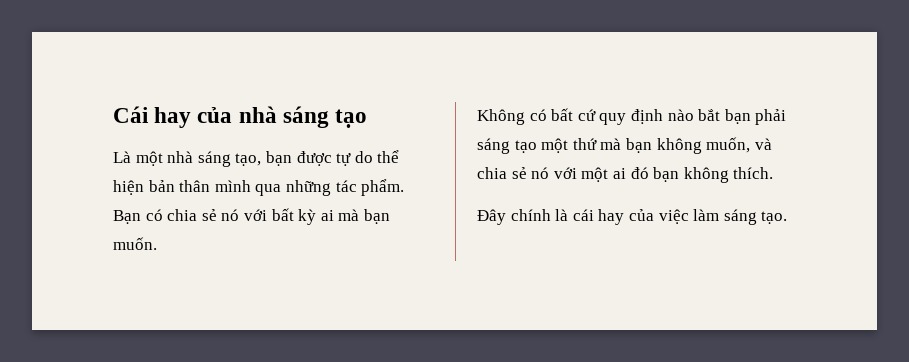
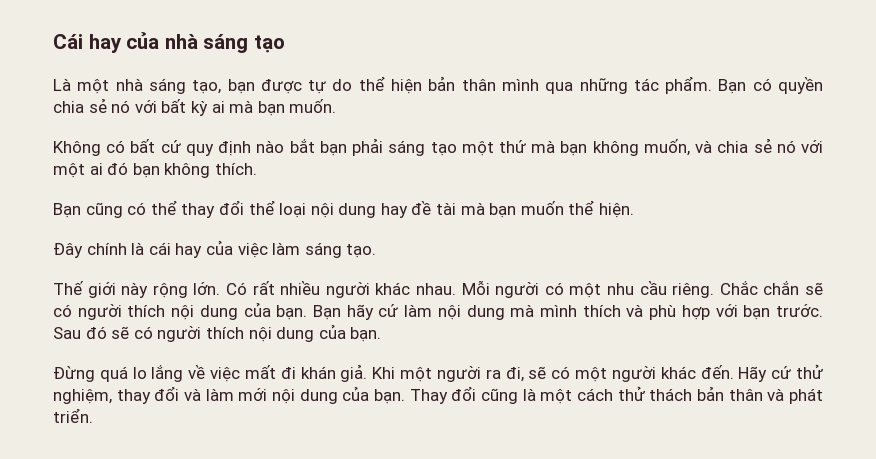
- Bạn có chia sẻ nó với bất kỳ ai mà bạn muốn.
+ Bạn có quyền chia sẻ nó với bất kỳ ai mà bạn muốn.
+ Bạn cũng có thể thay đổi thể loại nội dung hay đề tài mà bạn muốn thể hiện.
+ Thế giới này rộng lớn. Có rất nhiều người khác nhau. Mỗi người có một nhu cầu riêng. Chắc chắn sẽ có người thích nội dung của bạn. Bạn hãy cứ làm nội dung mà mình thích và phù hợp với bạn trước. Sau đó sẽ có người thích nội dung của bạn.
+ Đừng quá lo lắng về việc mất đi khán giả. Khi một người ra đi, sẽ có một người khác đến. Hãy cứ thử nghiệm, thay đổi và làm mới nội dung của bạn. Thay đổi cũng là một cách thử thách bản thân và phát triển.

